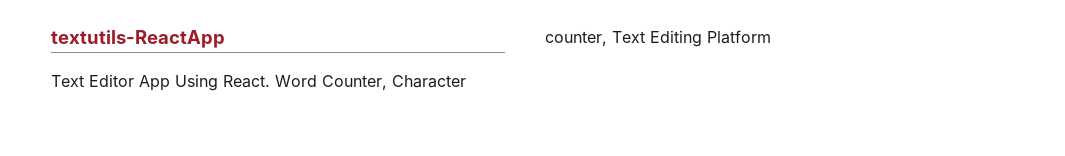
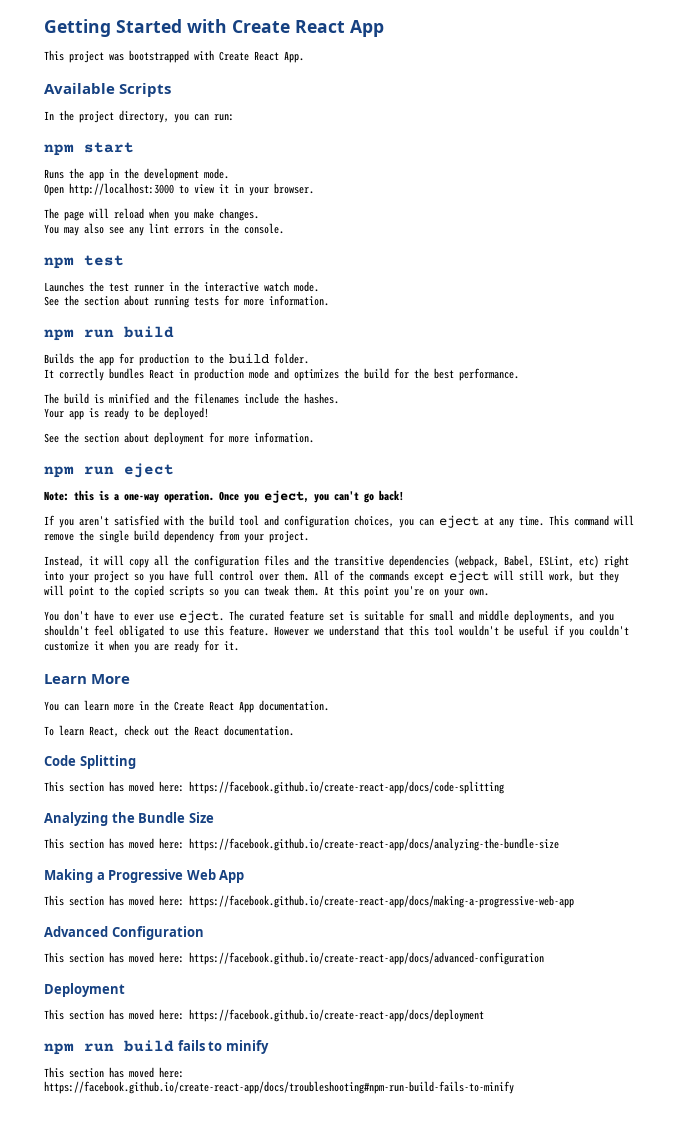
- textutils-ReactApp
- Text Editor App Using React. Word Counter, Character counter, Text Editing Platform
+ Getting Started with Create React App
+ This project was bootstrapped with Create React App.
+ Available Scripts
+ In the project directory, you can run:
+ npm start
+ Runs the app in the development mode.
+ Open http://localhost:3000 to view it in your browser.
+ The page will reload when you make changes.
+ You may also see any lint errors in the console.
+ npm test
+ Launches the test runner in the interactive watch mode.
+ See the section about running tests for more information.
+ npm run build
+ Builds the app for production to the build folder.
+ It correctly bundles React in production mode and optimizes the build for the best performance.
+ The build is minified and the filenames include the hashes.
+ Your app is ready to be deployed!
+ See the section about deployment for more information.
+ npm run eject
+ Note: this is a one-way operation. Once you eject, you can't go back!
+ If you aren't satisfied with the build tool and configuration choices, you can eject at any time. This command will remove the single build dependency from your project.
+ Instead, it will copy all the configuration files and the transitive dependencies (webpack, Babel, ESLint, etc) right into your project so you have full control over them. All of the commands except eject will still work, but they will point to the copied scripts so you can tweak them. At this point you're on your own.
+ You don't have to ever use eject. The curated feature set is suitable for small and middle deployments, and you shouldn't feel obligated to use this feature. However we understand that this tool wouldn't be useful if you couldn't customize it when you are ready for it.
+ Learn More
+ You can learn more in the Create React App documentation.
+ To learn React, check out the React documentation.
+ Code Splitting
+ This section has moved here: https://facebook.github.io/create-react-app/docs/code-splitting
+ Analyzing the Bundle Size
+ This section has moved here: https://facebook.github.io/create-react-app/docs/analyzing-the-bundle-size
+ Making a Progressive Web App
+ This section has moved here: https://facebook.github.io/create-react-app/docs/making-a-progressive-web-app
+ Advanced Configuration
+ This section has moved here: https://facebook.github.io/create-react-app/docs/advanced-configuration
+ Deployment
+ This section has moved here: https://facebook.github.io/create-react-app/docs/deployment
+ npm run build fails to minify
+ This section has moved here: https://facebook.github.io/create-react-app/docs/troubleshooting#npm-run-build-fails-to-minify

